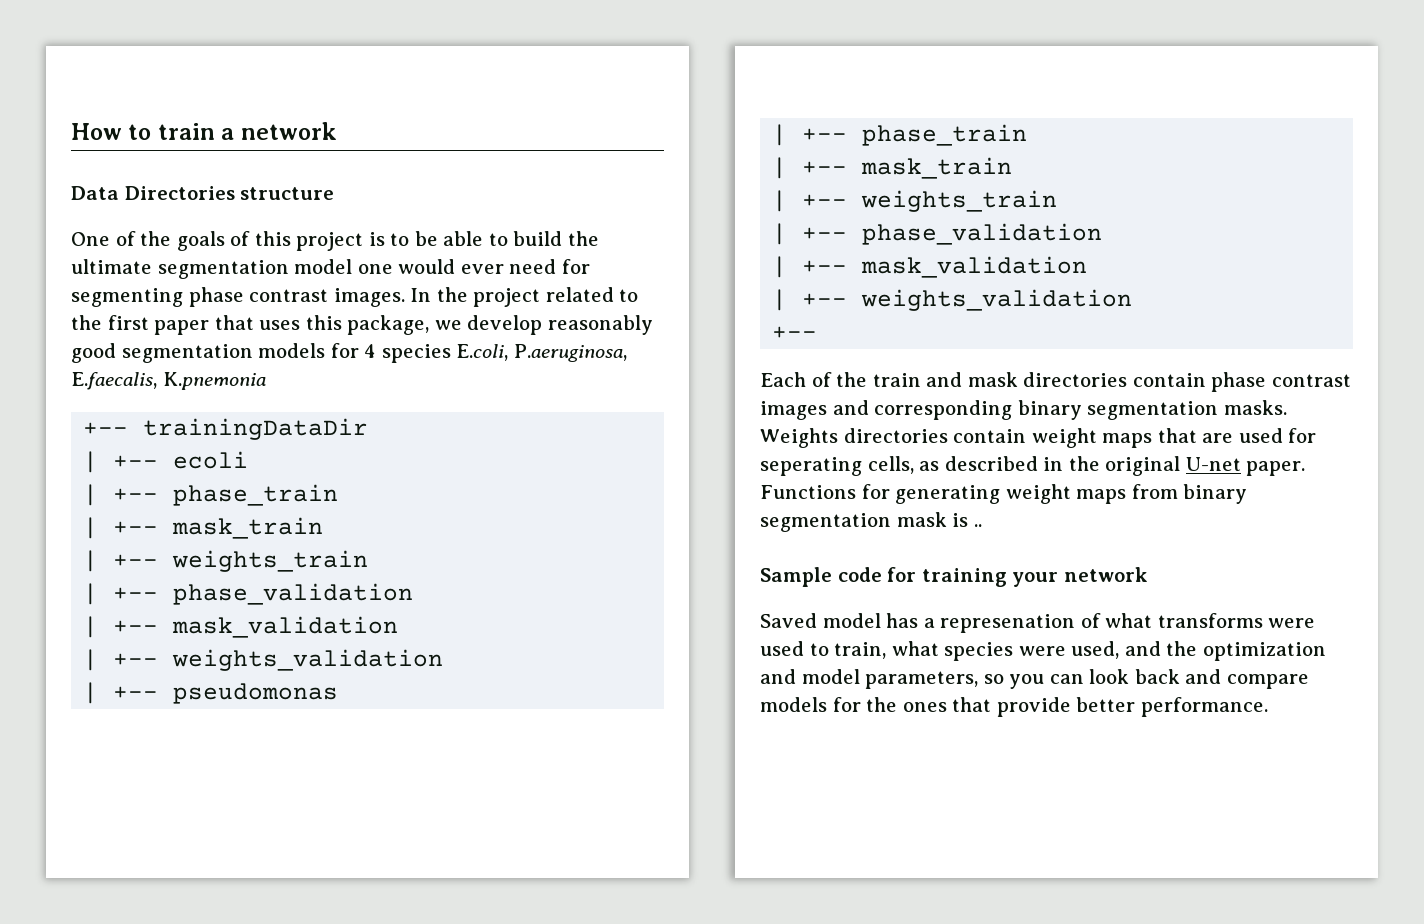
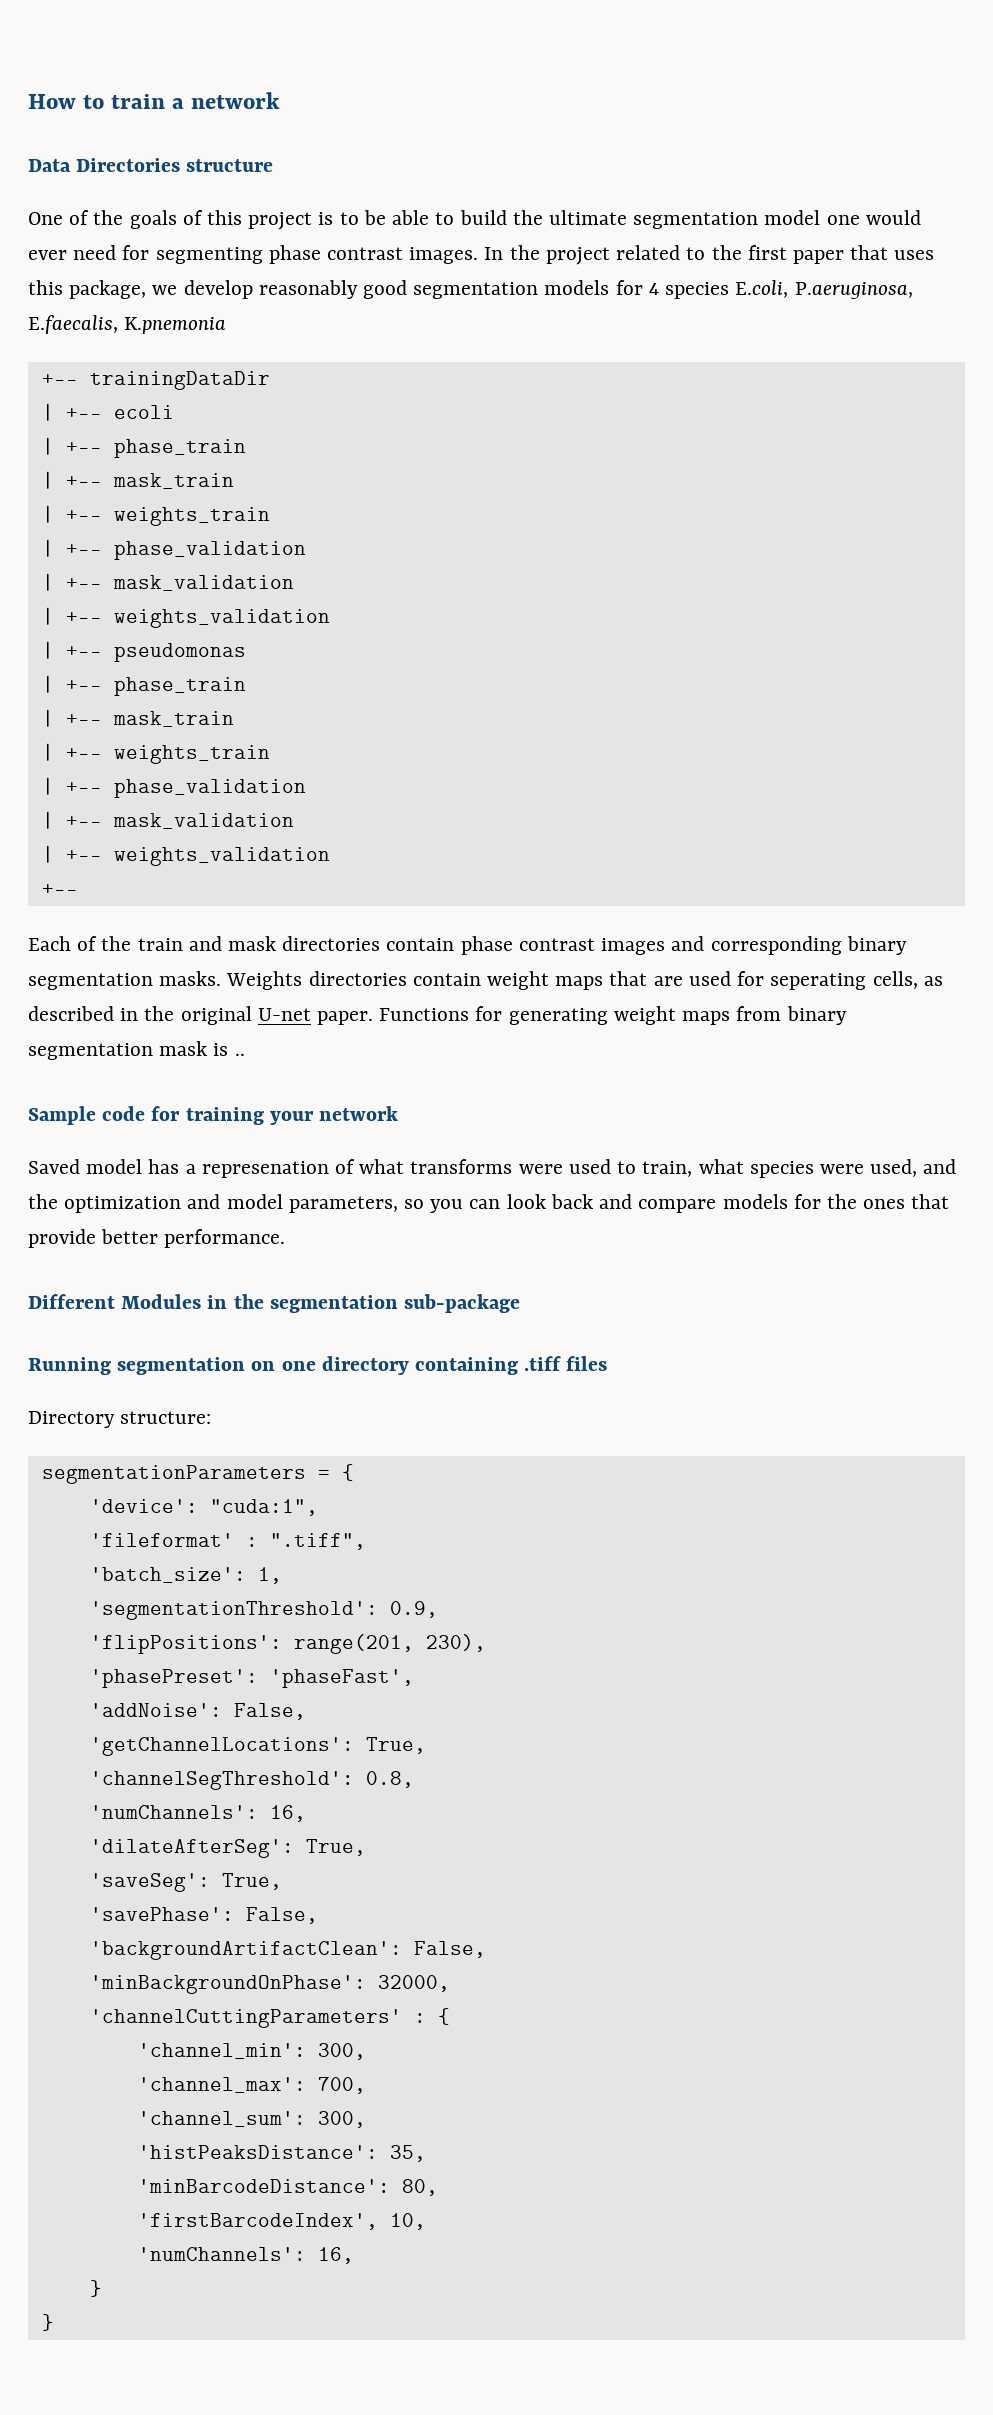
+ Different Modules in the segmentation sub-package
+ Running segmentation on one directory containing .tiff files
+ Directory structure:
+ segmentationParameters = {
+ 'device': "cuda:1",
+ 'fileformat' : ".tiff",
+ 'batch_size': 1,
+ 'segmentationThreshold': 0.9,
+ 'flipPositions': range(201, 230),
+ 'phasePreset': 'phaseFast',
+ 'addNoise': False,
+ 'getChannelLocations': True,
+ 'channelSegThreshold': 0.8,
+ 'numChannels': 16,
+ 'dilateAfterSeg': True,
+ 'saveSeg': True,
+ 'savePhase': False,
+ 'backgroundArtifactClean': False,
+ 'minBackgroundOnPhase': 32000,
+ 'channelCuttingParameters' : {
+ 'channel_min': 300,
+ 'channel_max': 700,
+ 'channel_sum': 300,
+ 'histPeaksDistance': 35,
+ 'minBarcodeDistance': 80,
+ 'firstBarcodeIndex', 10,
+ 'numChannels': 16,
+ }
+ }

